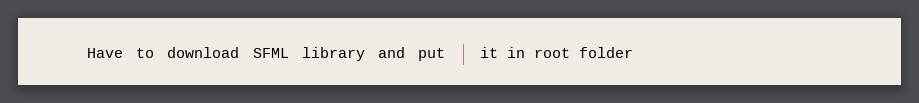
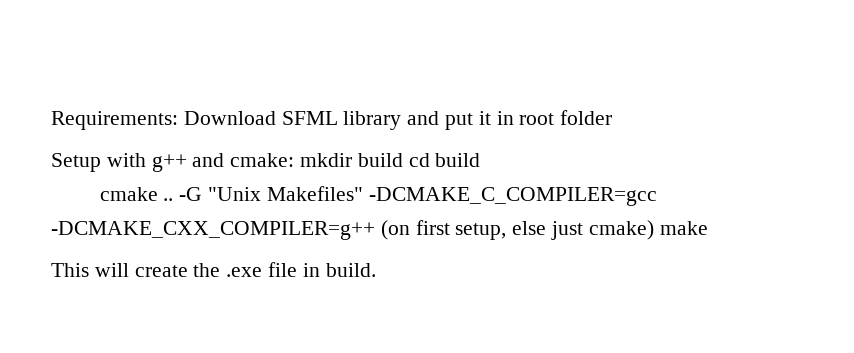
- Have to download SFML library and put it in root folder
+ Requirements: Download SFML library and put it in root folder
+ Setup with g++ and cmake: mkdir build cd build
+ cmake .. -G "Unix Makefiles" -DCMAKE_C_COMPILER=gcc -DCMAKE_CXX_COMPILER=g++ (on first setup, else just cmake) make
+ This will create the .exe file in build.

